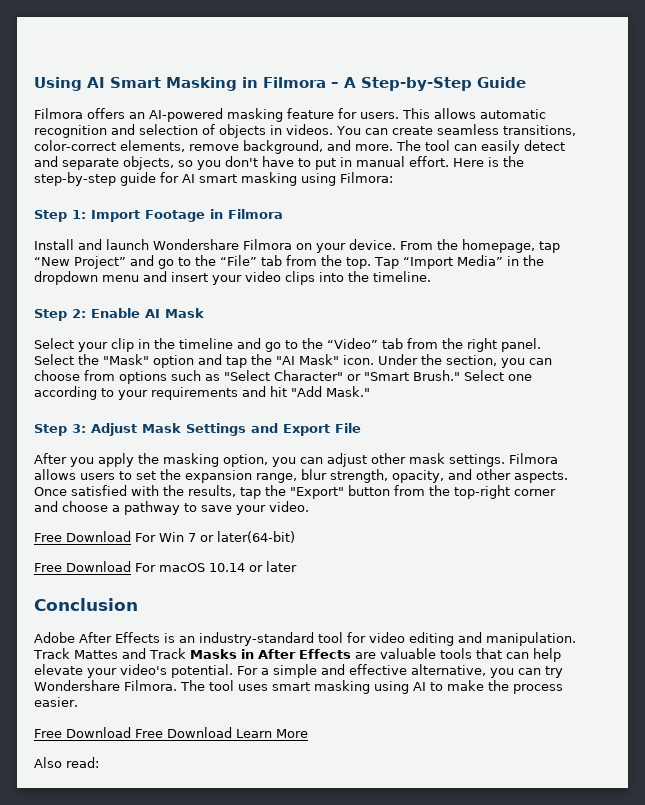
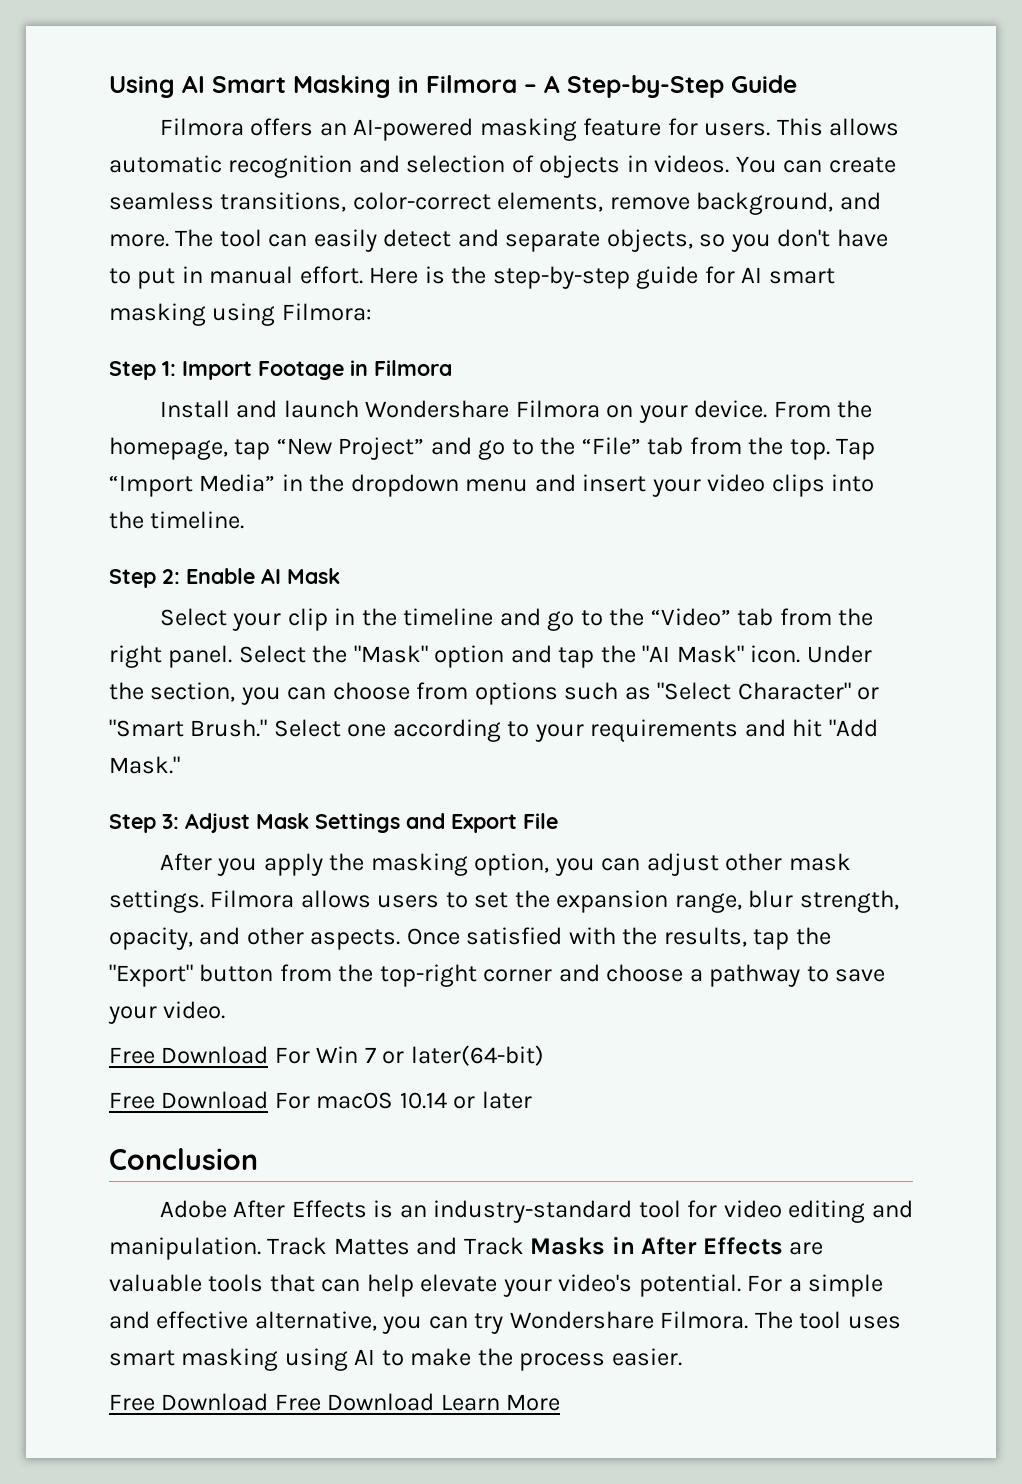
- Also read:

